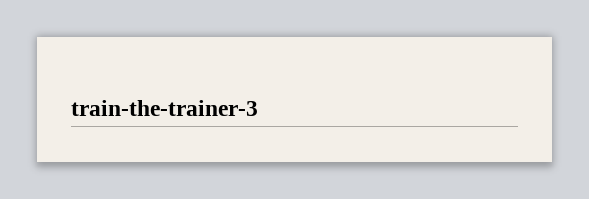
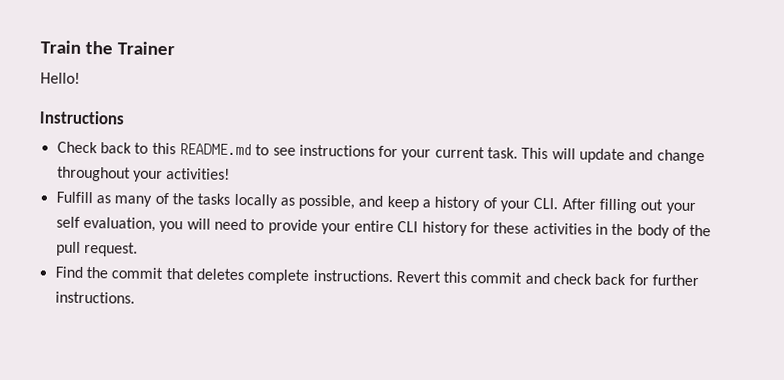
- train-the-trainer-3
+ Train the Trainer
+ Hello!
+ Instructions
+ Check back to this README.md to see instructions for your current task. This will update and change throughout your activities!
+ Fulfill as many of the tasks locally as possible, and keep a history of your CLI. After filling out your self evaluation, you will need to provide your entire CLI history for these activities in the body of the pull request.
+ Find the commit that deletes complete instructions. Revert this commit and check back for further instructions.

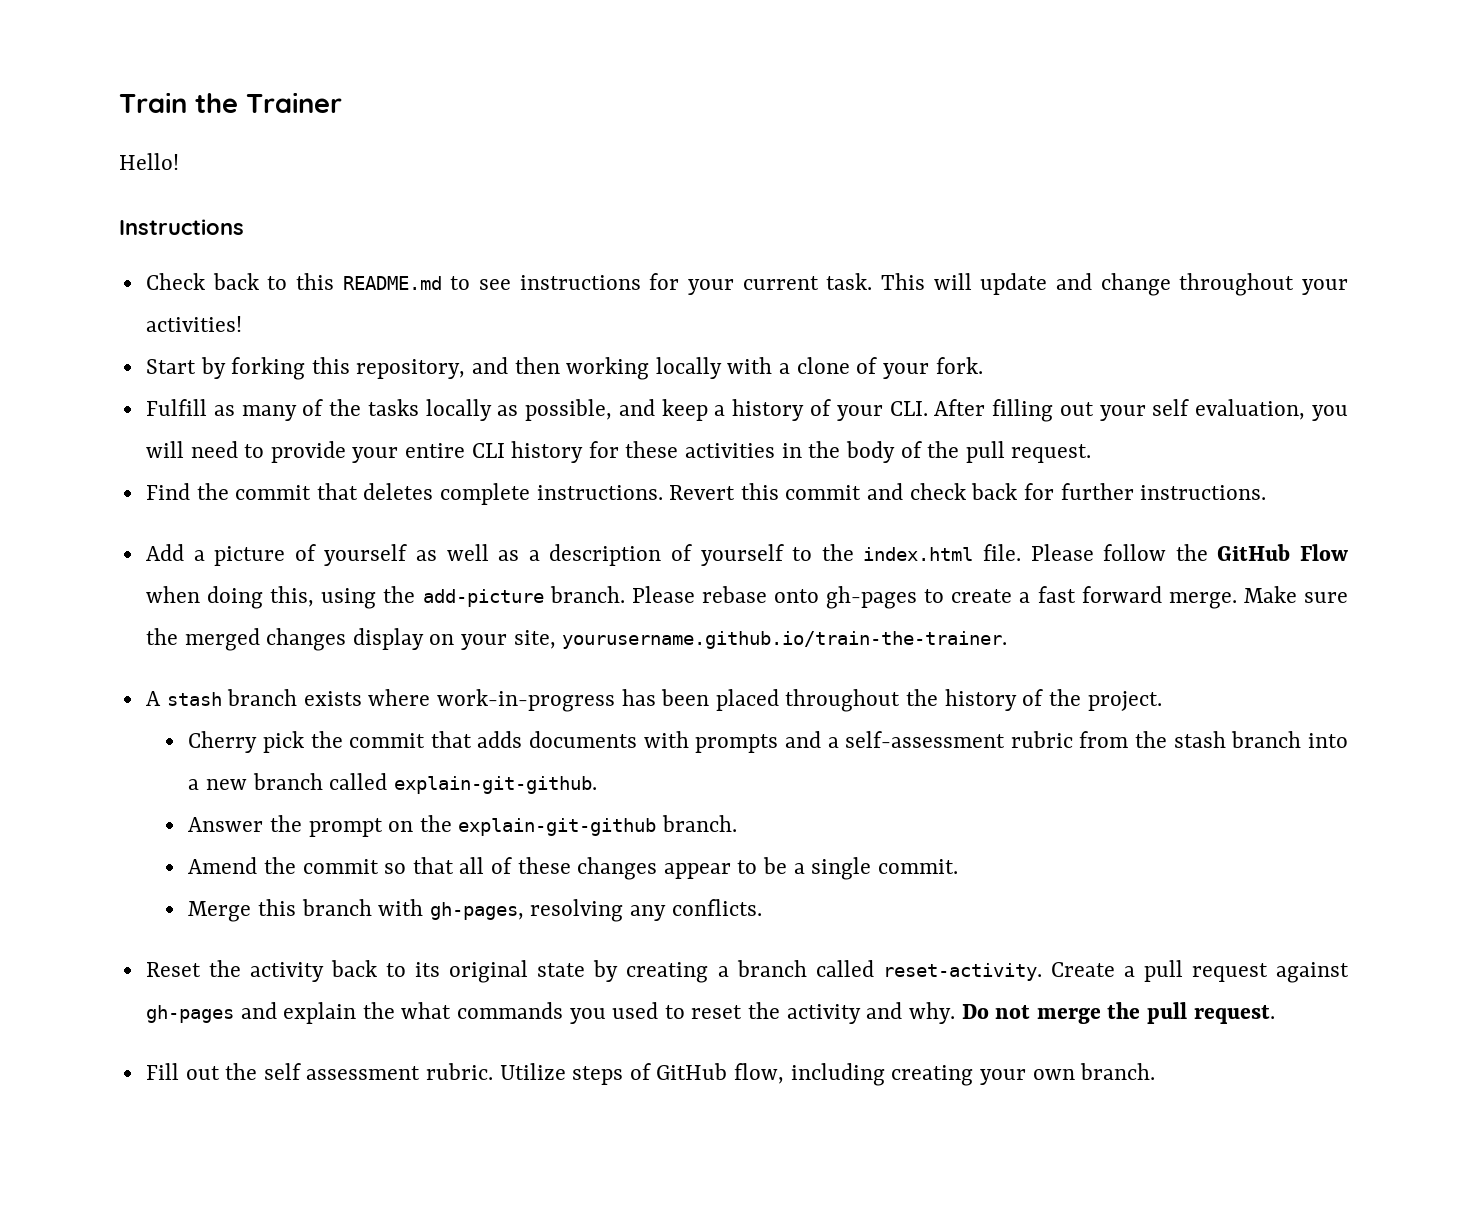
+ Start by forking this repository, and then working locally with a clone of your fork.
+ Add a picture of yourself as well as a description of yourself to the index.html file. Please follow the GitHub Flow when doing this, using the add-picture branch. Please rebase onto gh-pages to create a fast forward merge. Make sure the merged changes display on your site, yourusername.github.io/train-the-trainer.
+ A stash branch exists where work-in-progress has been placed throughout the history of the project.
+ Cherry pick the commit that adds documents with prompts and a self-assessment rubric from the stash branch into a new branch called explain-git-github.
+ Answer the prompt on the explain-git-github branch.
+ Amend the commit so that all of these changes appear to be a single commit.
+ Merge this branch with gh-pages, resolving any conflicts.
+ Reset the activity back to its original state by creating a branch called reset-activity. Create a pull request against gh-pages and explain the what commands you used to reset the activity and why. Do not merge the pull request.
+ Fill out the self assessment rubric. Utilize steps of GitHub flow, including creating your own branch.

